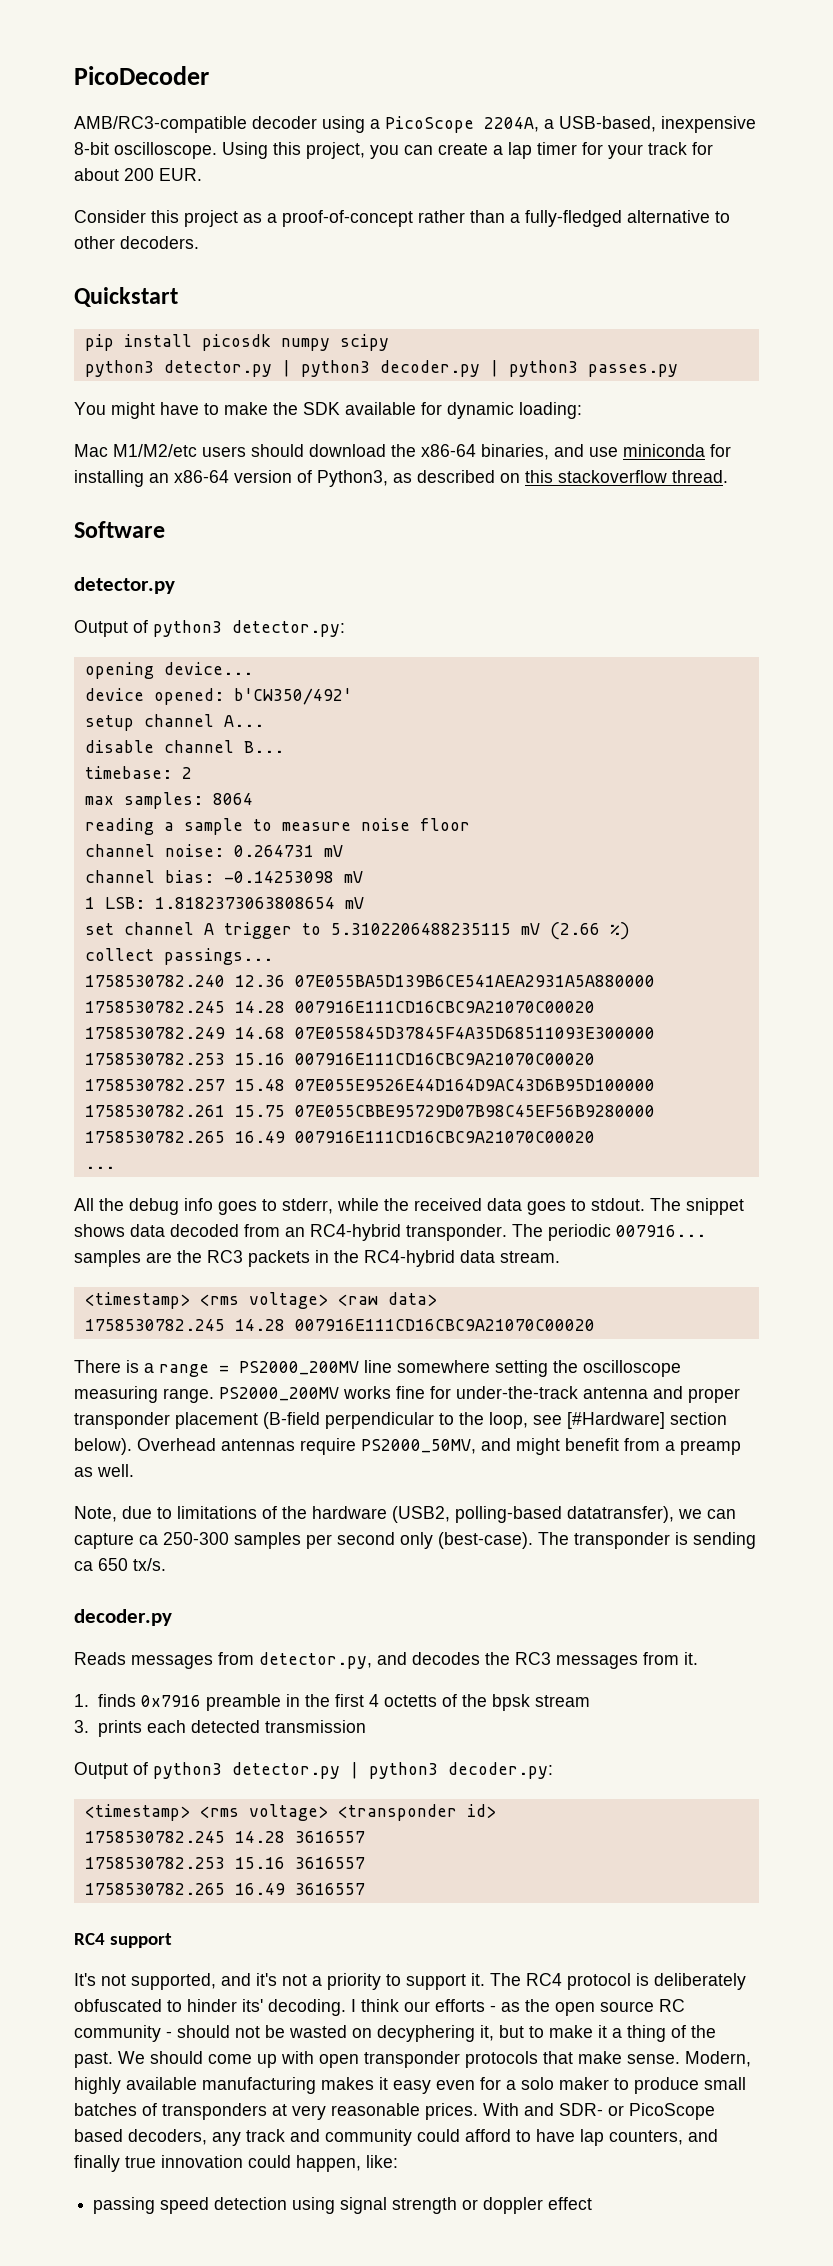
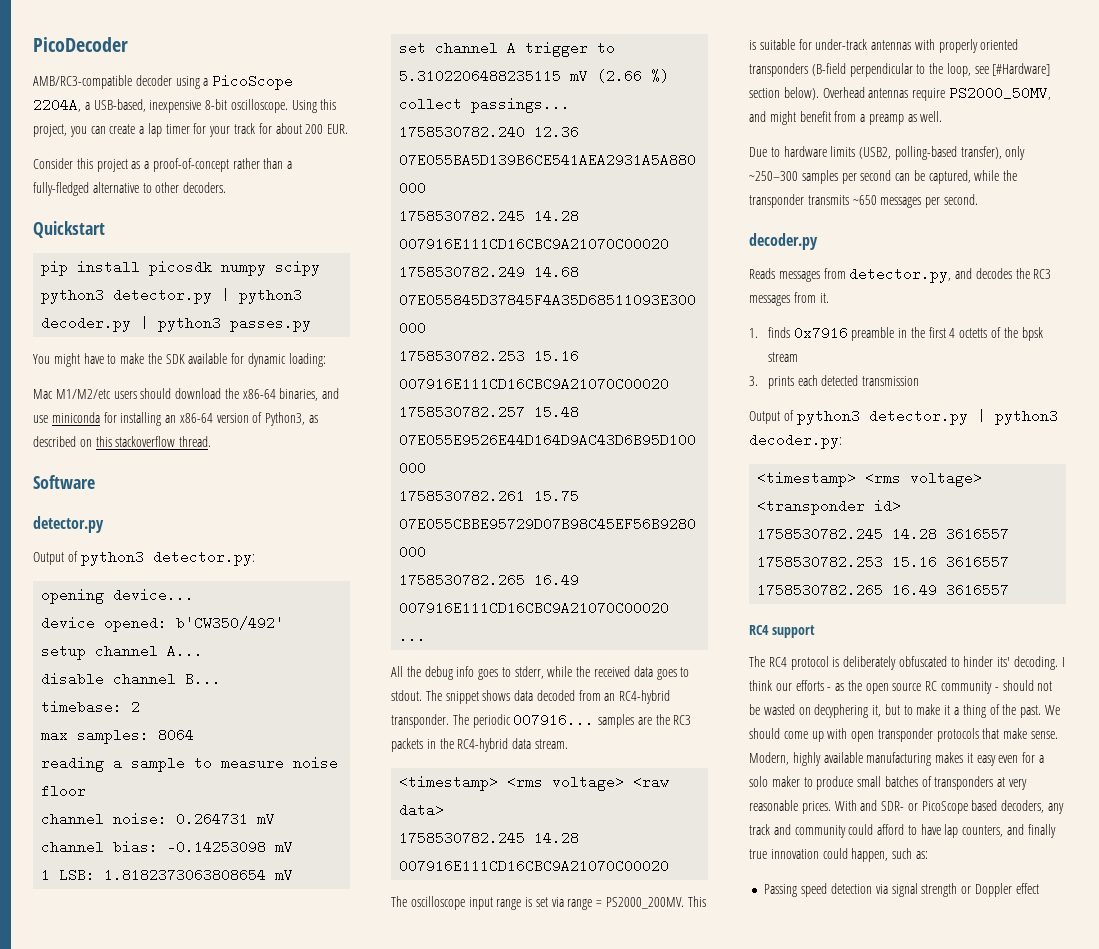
- There is a range = PS2000_200MV line somewhere setting the oscilloscope measuring range. PS2000_200MV works fine for under-the-track antenna and proper transponder placement (B-field perpendicular to the loop, see [#Hardware] section below).
+ The oscilloscope input range is set via range = PS2000_200MV. This is suitable for under-track antennas with properly oriented transponders (B-field perpendicular to the loop, see [#Hardware] section below).
- Note, due to limitations of the hardware (USB2, polling-based datatransfer), we can capture ca 250-300 samples per second only (best-case). The transponder is sending ca 650 tx/s.
+ Due to hardware limits (USB2, polling-based transfer), only ~250–300 samples per second can be captured, while the transponder transmits ~650 messages per second.
- It's not supported, and it's not a priority to support it.
- With and SDR- or PicoScope based decoders, any track and community could afford to have lap counters, and finally true innovation could happen, like:
- passing speed detection using signal strength or doppler effect
+ With and SDR- or PicoScope based decoders, any track and community could afford to have lap counters, and finally true innovation could happen, such as:
+ Passing speed detection via signal strength or Doppler effect

